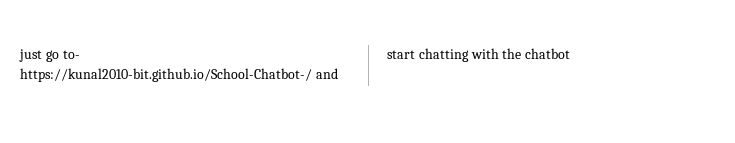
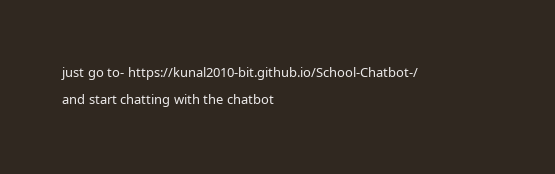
- just go to- https://kunal2010-bit.github.io/School-Chatbot-/ and start chatting with the chatbot
+ just go to- https://kunal2010-bit.github.io/School-Chatbot-/
+ and start chatting with the chatbot

